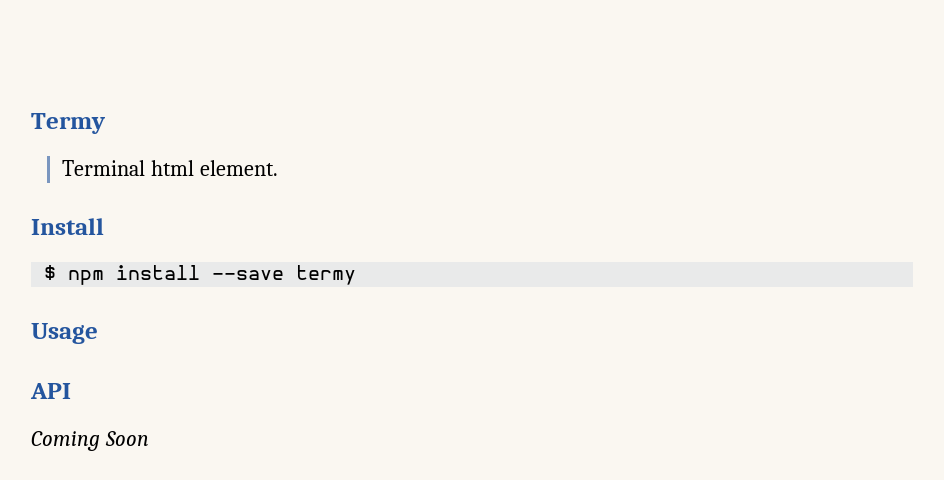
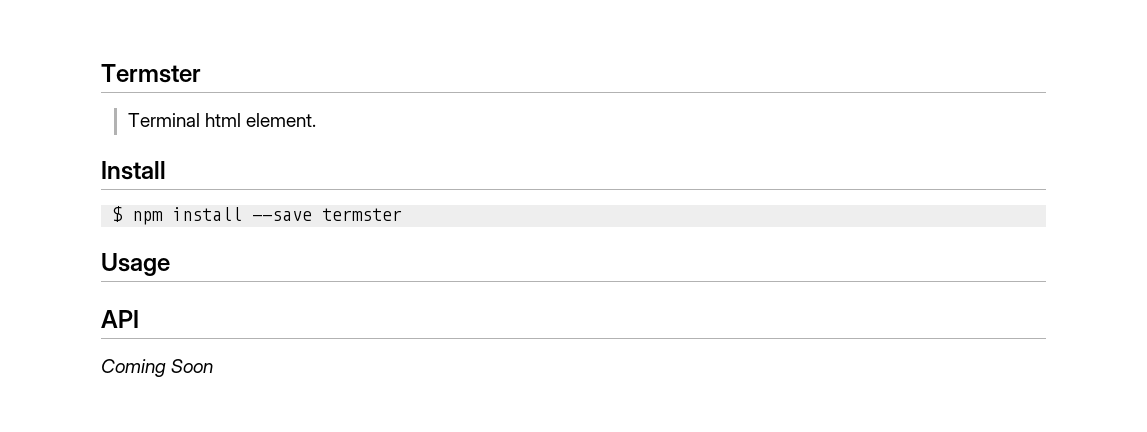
- Termy
+ Termster
- $ npm install --save termy
+ $ npm install --save termster

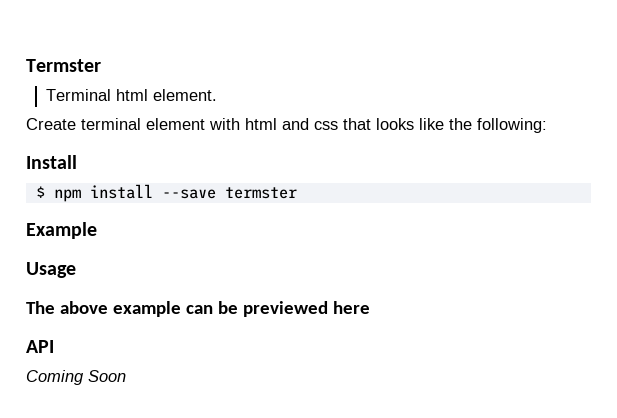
+ Create terminal element with html and css that looks like the following:
+ Example
+ The above example can be previewed here

